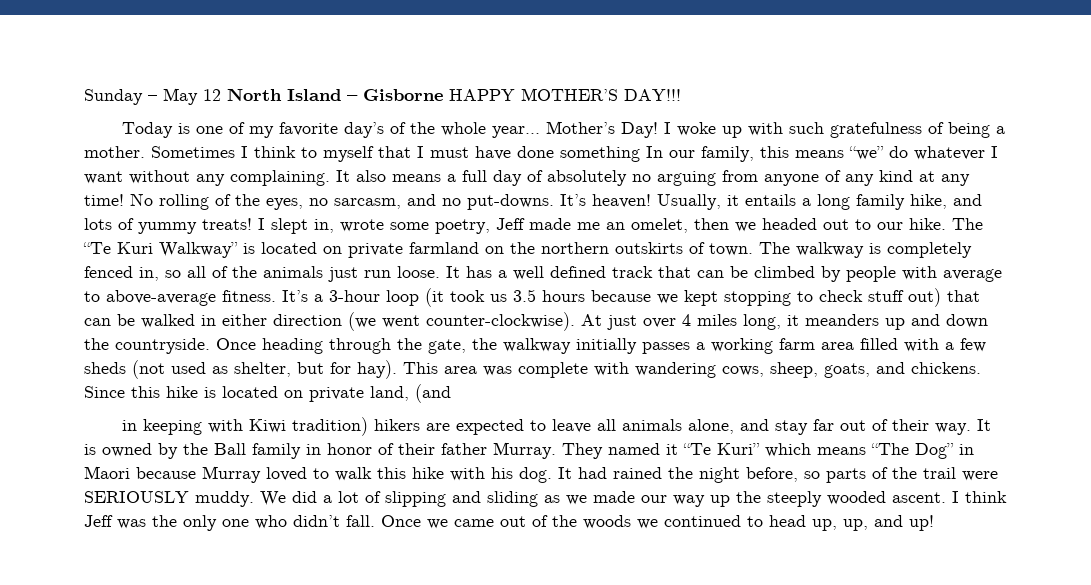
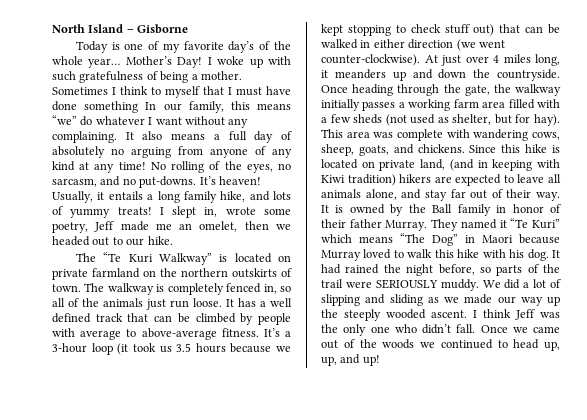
- Sunday – May 12 North Island – Gisborne HAPPY MOTHER’S DAY!!!
+ North Island – Gisborne
- I slept in, wrote some poetry, Jeff made me an omelet, then we headed out to our hike. The “Te Kuri Walkway” is located on private farmland on the northern outskirts of town.
+ I slept in, wrote some poetry, Jeff made me an omelet, then we headed out to our hike.
+ The “Te Kuri Walkway” is located on private farmland on the northern outskirts of town.
- Since this hike is located on private land, (and
- in keeping with Kiwi tradition) hikers are expected to leave all animals alone, and stay far out of their way.
+ Since this hike is located on private land, (and in keeping with Kiwi tradition) hikers are expected to leave all animals alone, and stay far out of their way.

